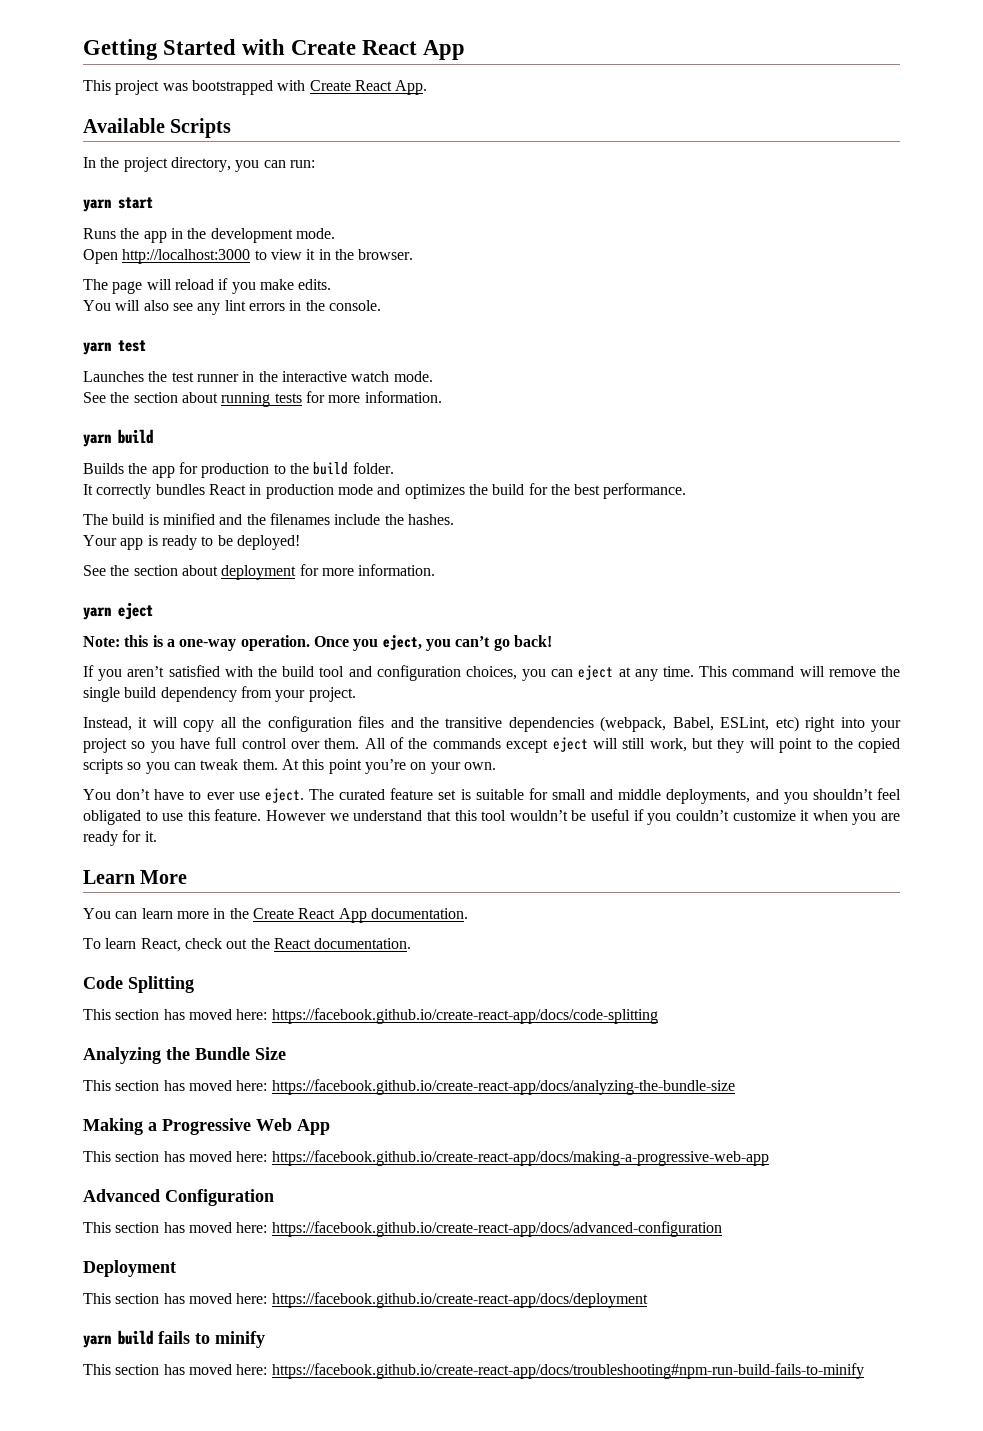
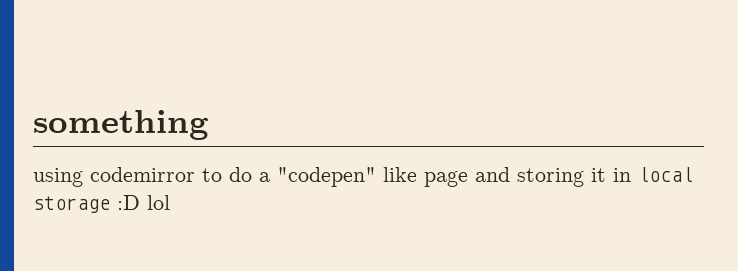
- Getting Started with Create React App
- This project was bootstrapped with Create React App.
- Available Scripts
- In the project directory, you can run:
- yarn start
- Runs the app in the development mode.
- Open http://localhost:3000 to view it in the browser.
- The page will reload if you make edits.
- You will also see any lint errors in the console.
- yarn test
- Launches the test runner in the interactive watch mode.
- See the section about running tests for more information.
- yarn build
- Builds the app for production to the build folder.
- It correctly bundles React in production mode and optimizes the build for the best performance.
- The build is minified and the filenames include the hashes.
- Your app is ready to be deployed!
- See the section about deployment for more information.
- yarn eject
- Note: this is a one-way operation. Once you eject, you can’t go back!
- If you aren’t satisfied with the build tool and configuration choices, you can eject at any time. This command will remove the single build dependency from your project.
- Instead, it will copy all the configuration files and the transitive dependencies (webpack, Babel, ESLint, etc) right into your project so you have full control over them. All of the commands except eject will still work, but they will point to the copied scripts so you can tweak them. At this point you’re on your own.
- You don’t have to ever use eject. The curated feature set is suitable for small and middle deployments, and you shouldn’t feel obligated to use this feature. However we understand that this tool wouldn’t be useful if you couldn’t customize it when you are ready for it.
- Learn More
- You can learn more in the Create React App documentation.
- To learn React, check out the React documentation.
- Code Splitting
- This section has moved here: https://facebook.github.io/create-react-app/docs/code-splitting
- Analyzing the Bundle Size
- This section has moved here: https://facebook.github.io/create-react-app/docs/analyzing-the-bundle-size
- Making a Progressive Web App
- This section has moved here: https://facebook.github.io/create-react-app/docs/making-a-progressive-web-app
- Advanced Configuration
- This section has moved here: https://facebook.github.io/create-react-app/docs/advanced-configuration
- Deployment
- This section has moved here: https://facebook.github.io/create-react-app/docs/deployment
- yarn build fails to minify
- This section has moved here: https://facebook.github.io/create-react-app/docs/troubleshooting#npm-run-build-fails-to-minify
+ something
+ using codemirror to do a "codepen" like page and storing it in local storage :D lol

